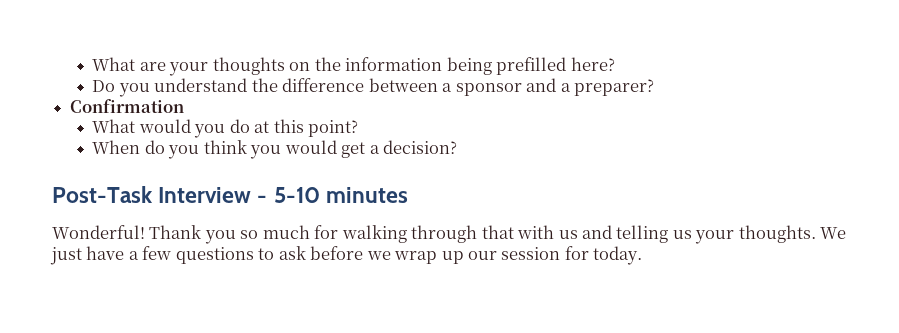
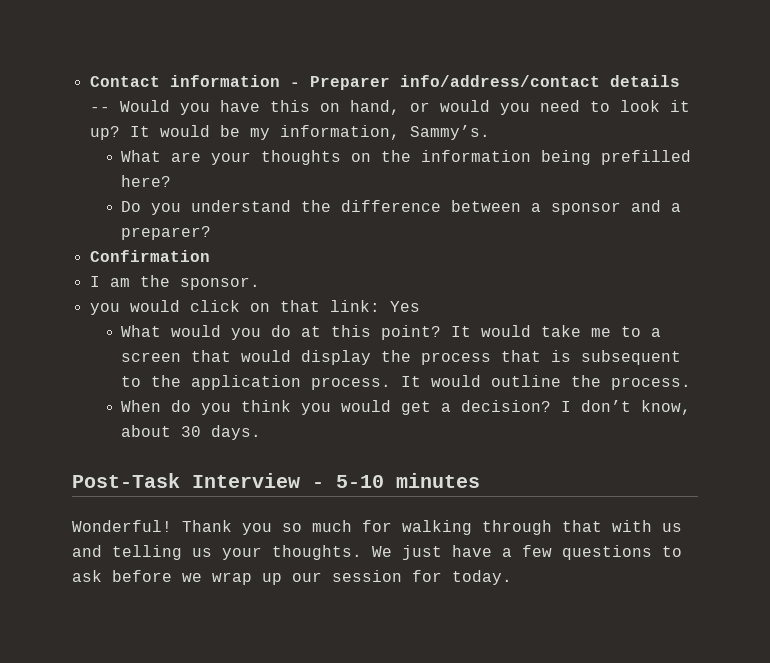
+ Contact information - Preparer info/address/contact details -- Would you have this on hand, or would you need to look it up? It would be my information, Sammy’s.
+ I am the sponsor.
+ you would click on that link: Yes
+ It would take me to a screen that would display the process that is subsequent to the application process. It would outline the process.
+ I don’t know, about 30 days.

